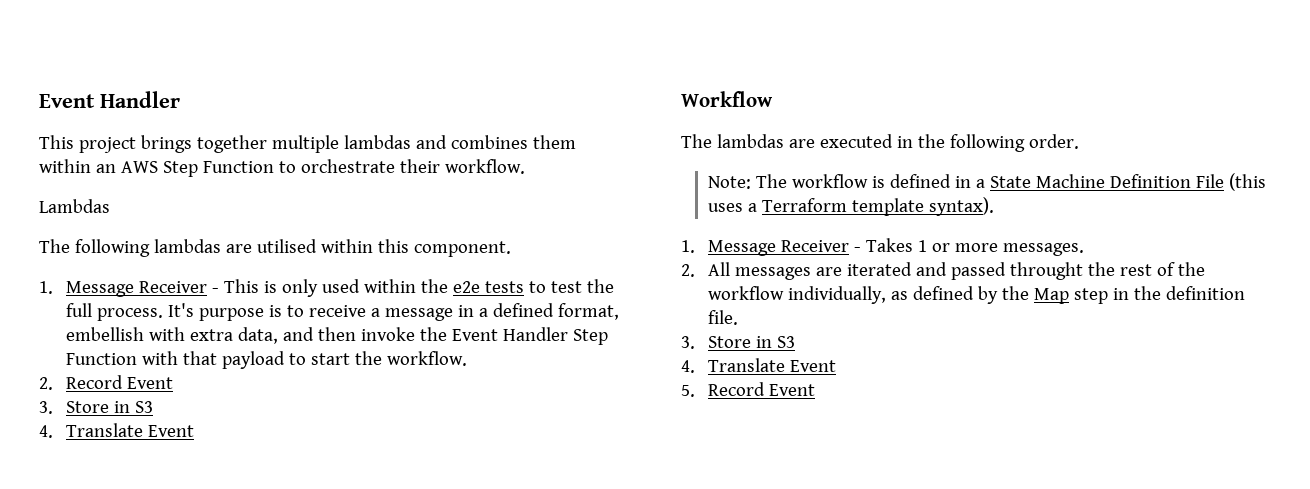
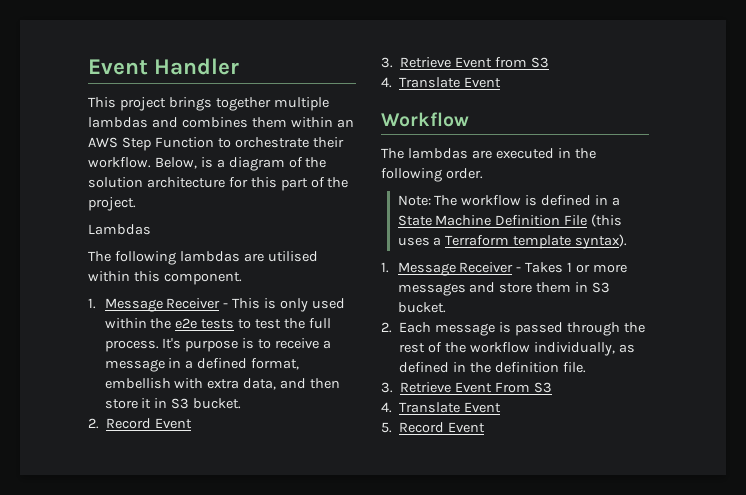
+ Below, is a diagram of the solution architecture for this part of the project.
- It's purpose is to receive a message in a defined format, embellish with extra data, and then invoke the Event Handler Step Function with that payload to start the workflow.
+ It's purpose is to receive a message in a defined format, embellish with extra data, and then store it in S3 bucket.
  2. Record Event
- 3. Store in S3
+ 3. Retrieve Event from S3
- 1. Message Receiver - Takes 1 or more messages.
- 2. All messages are iterated and passed throught the rest of the workflow individually, as defined by the Map step in the definition file.
- 3. Store in S3
+ 1. Message Receiver - Takes 1 or more messages and store them in S3 bucket.
+ 2. Each message is passed through the rest of the workflow individually, as defined in the definition file.
+ 3. Retrieve Event From S3

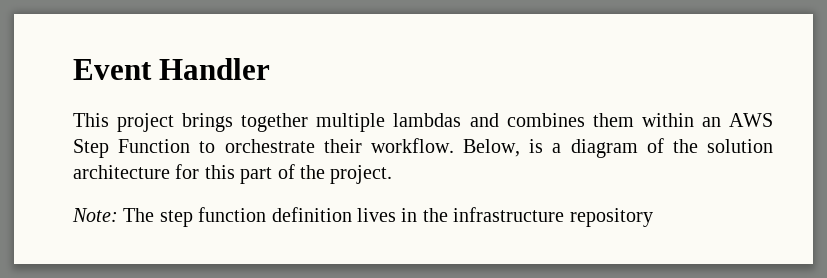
- Lambdas
- The following lambdas are utilised within this component.
- 1. Message Receiver - This is only used within the e2e tests to test the full process. It's purpose is to receive a message in a defined format, embellish with extra data, and then store it in S3 bucket.
- 2. Record Event
- 3. Retrieve Event from S3
- 4. Translate Event
- Workflow
- The lambdas are executed in the following order.
- Note: The workflow is defined in a State Machine Definition File (this uses a Terraform template syntax).
- 1. Message Receiver - Takes 1 or more messages and store them in S3 bucket.
- 2. Each message is passed through the rest of the workflow individually, as defined in the definition file.
- 3. Retrieve Event From S3
- 4. Translate Event
- 5. Record Event
+ Note: The step function definition lives in the infrastructure repository

